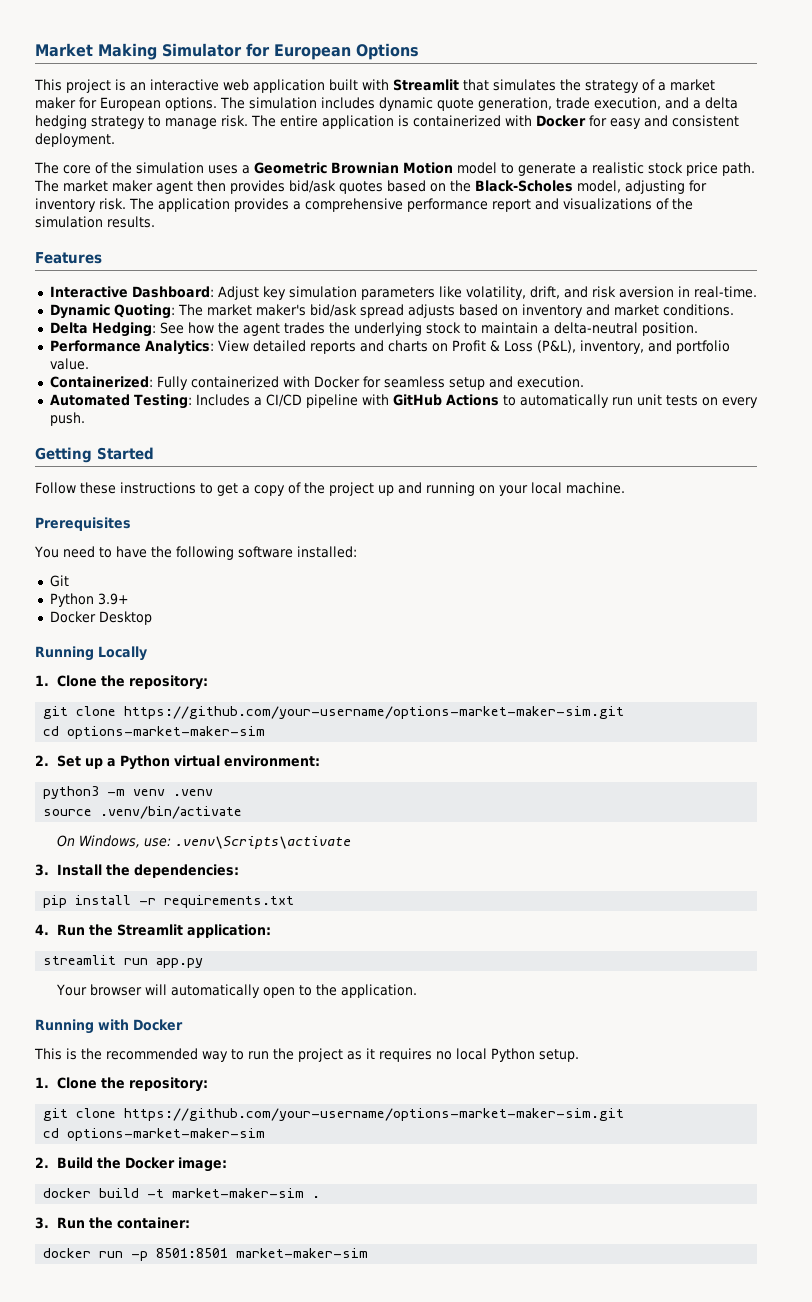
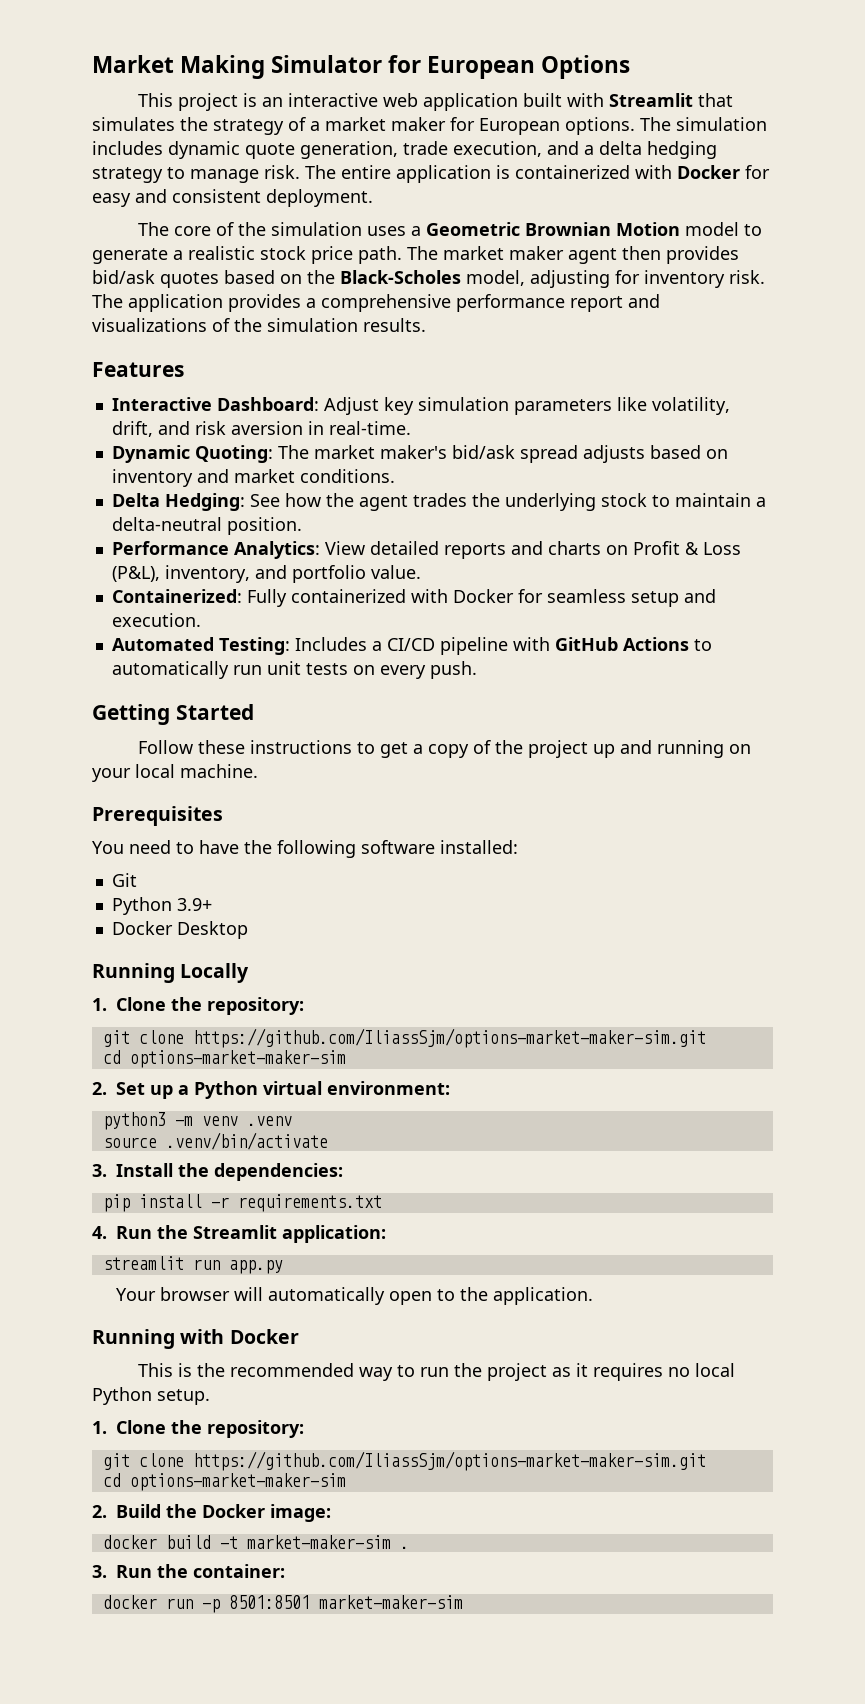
  Running Locally
  1. Clone the repository:
- git clone https://github.com/your-username/options-market-maker-sim.git
+ git clone https://github.com/IliassSjm/options-market-maker-sim.git
- On Windows, use: .venv\Scripts\activate
  This is the recommended way to run the project as it requires no local Python setup.
  1. Clone the repository:
- git clone https://github.com/your-username/options-market-maker-sim.git
+ git clone https://github.com/IliassSjm/options-market-maker-sim.git

